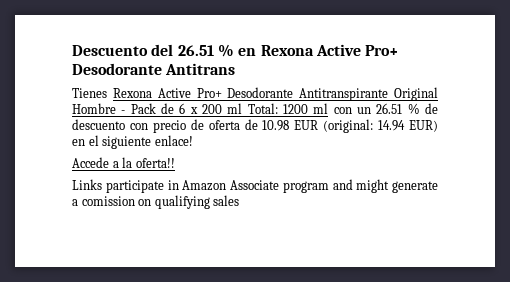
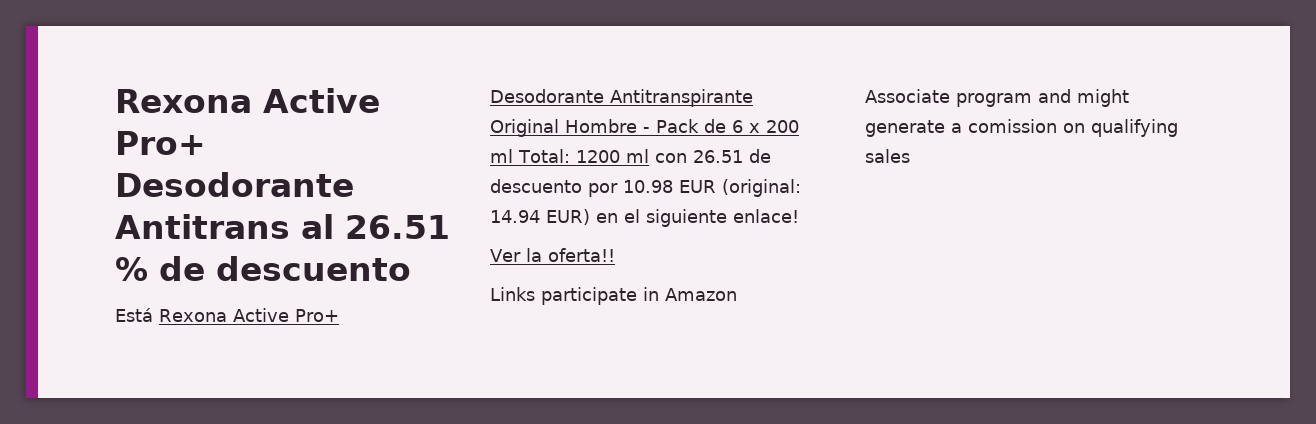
- Descuento del 26.51 % en Rexona Active Pro+ Desodorante Antitrans
- Tienes Rexona Active Pro+ Desodorante Antitranspirante Original Hombre - Pack de 6 x 200 ml Total: 1200 ml con un 26.51 % de descuento con precio de oferta de 10.98 EUR (original: 14.94 EUR) en el siguiente enlace!
+ Rexona Active Pro+ Desodorante Antitrans al 26.51 % de descuento
+ Está Rexona Active Pro+ Desodorante Antitranspirante Original Hombre - Pack de 6 x 200 ml Total: 1200 ml con 26.51 de descuento por 10.98 EUR (original: 14.94 EUR) en el siguiente enlace!
- Accede a la oferta!!
+ Ver la oferta!!

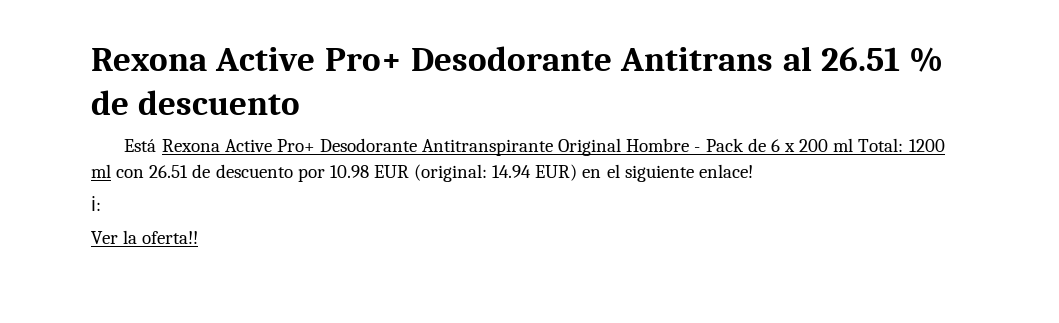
+ ℹ:
- Links participate in Amazon Associate program and might generate a comission on qualifying sales

